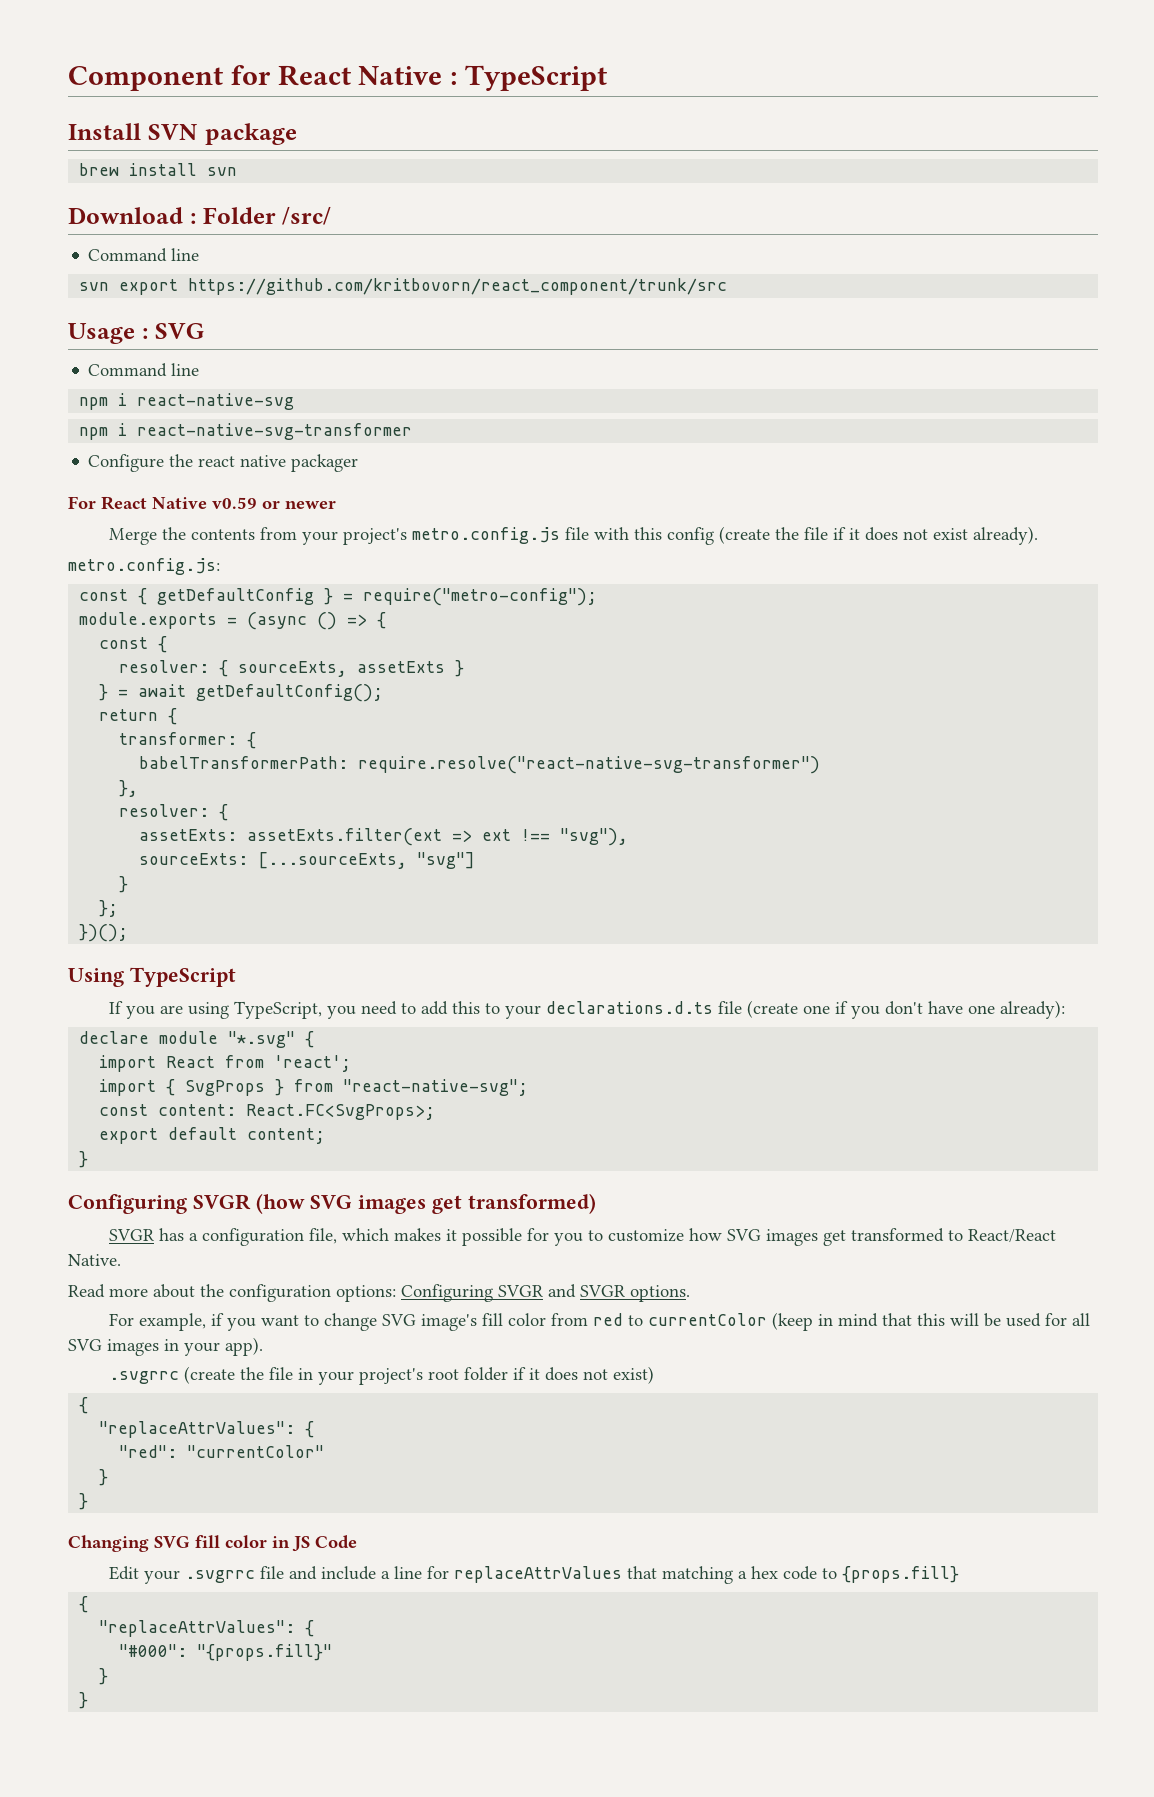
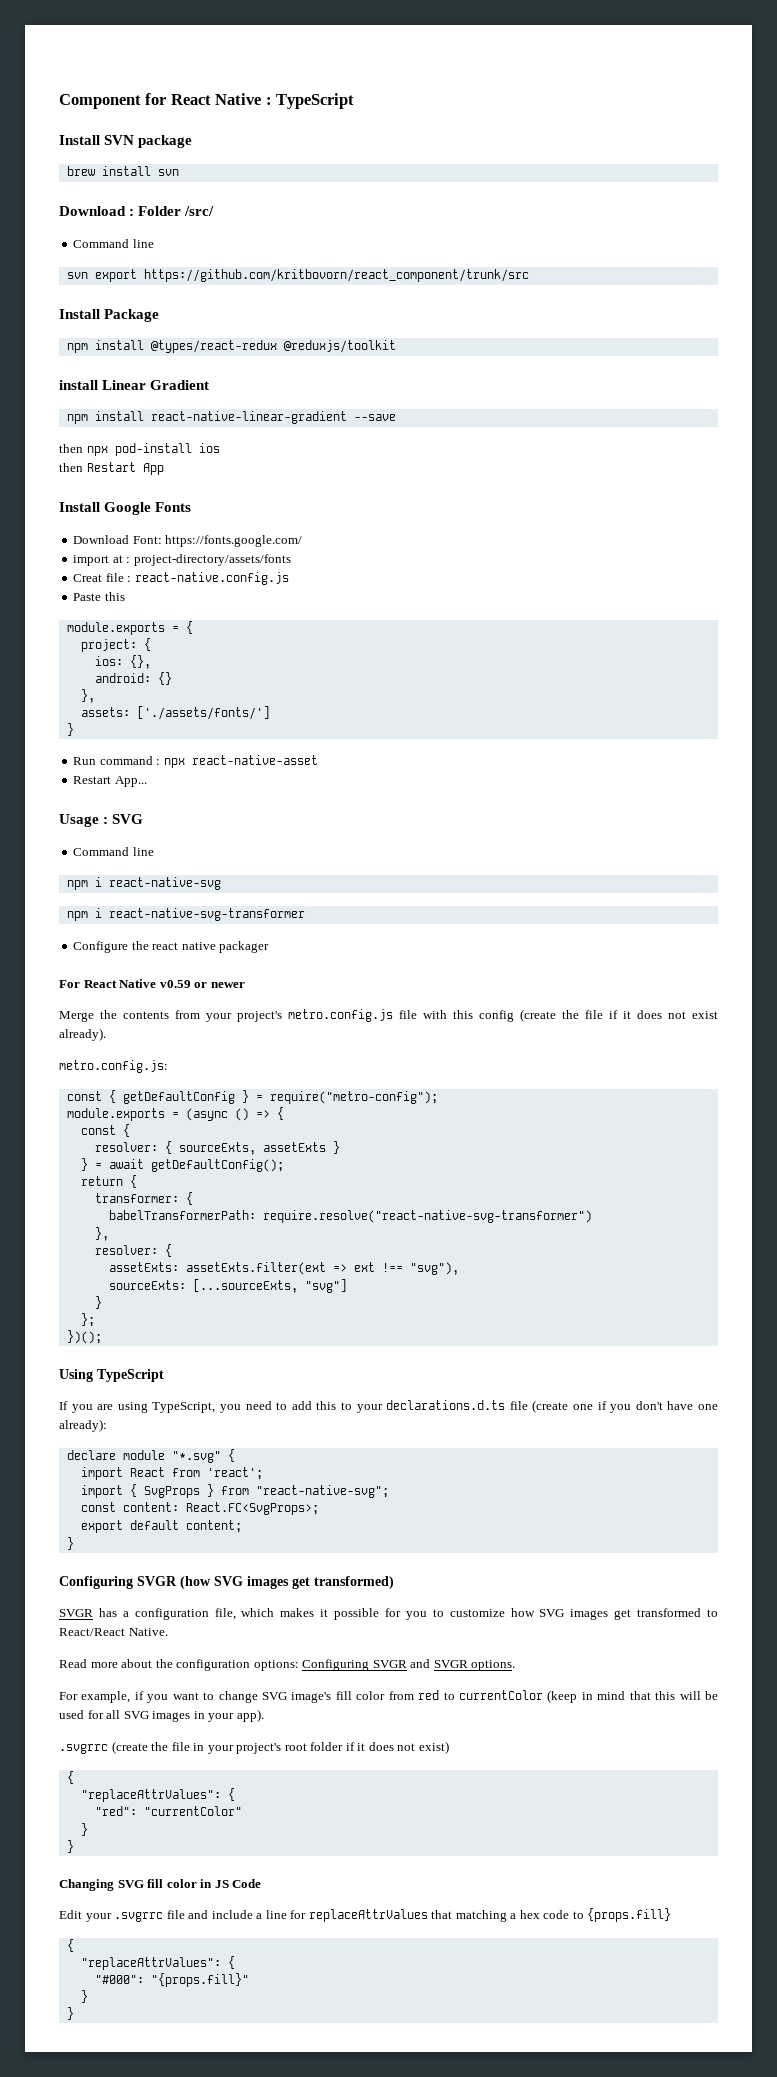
+ Install Package
+ npm install @types/react-redux @reduxjs/toolkit
+ install Linear Gradient
+ npm install react-native-linear-gradient --save
+ then npx pod-install ios
+ then Restart App
+ Install Google Fonts
+ Download Font: https://fonts.google.com/
+ import at : project-directory/assets/fonts
+ Creat file : react-native.config.js
+ Paste this
+ module.exports = {
+ project: {
+ ios: {},
+ android: {}
+ },
+ assets: ['./assets/fonts/']
+ }
+ Run command : npx react-native-asset
+ Restart App...

